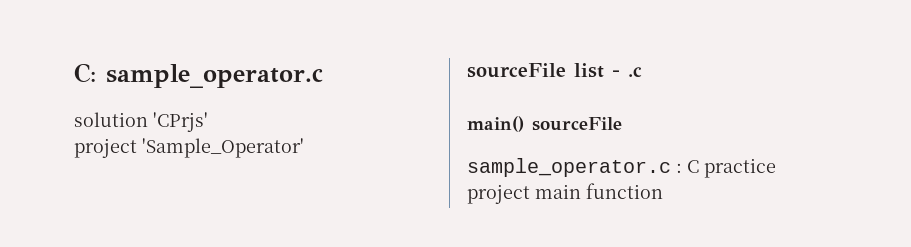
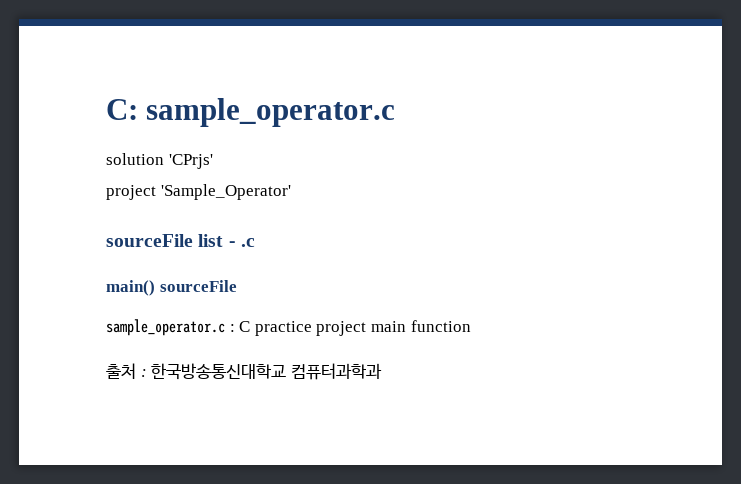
+ 출처 : 한국방송통신대학교 컴퓨터과학과

